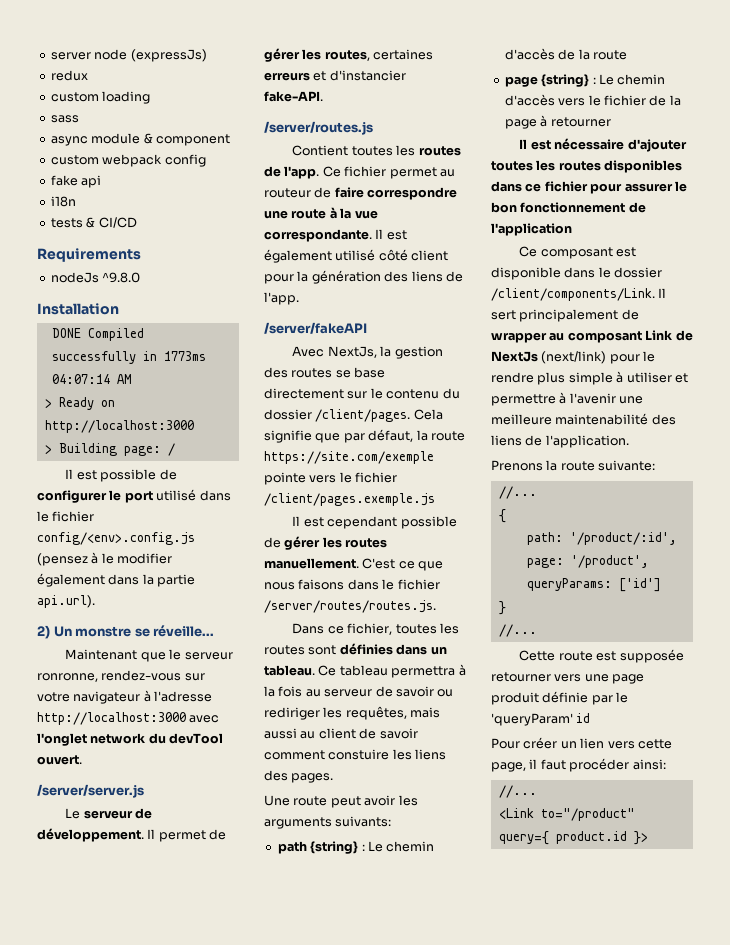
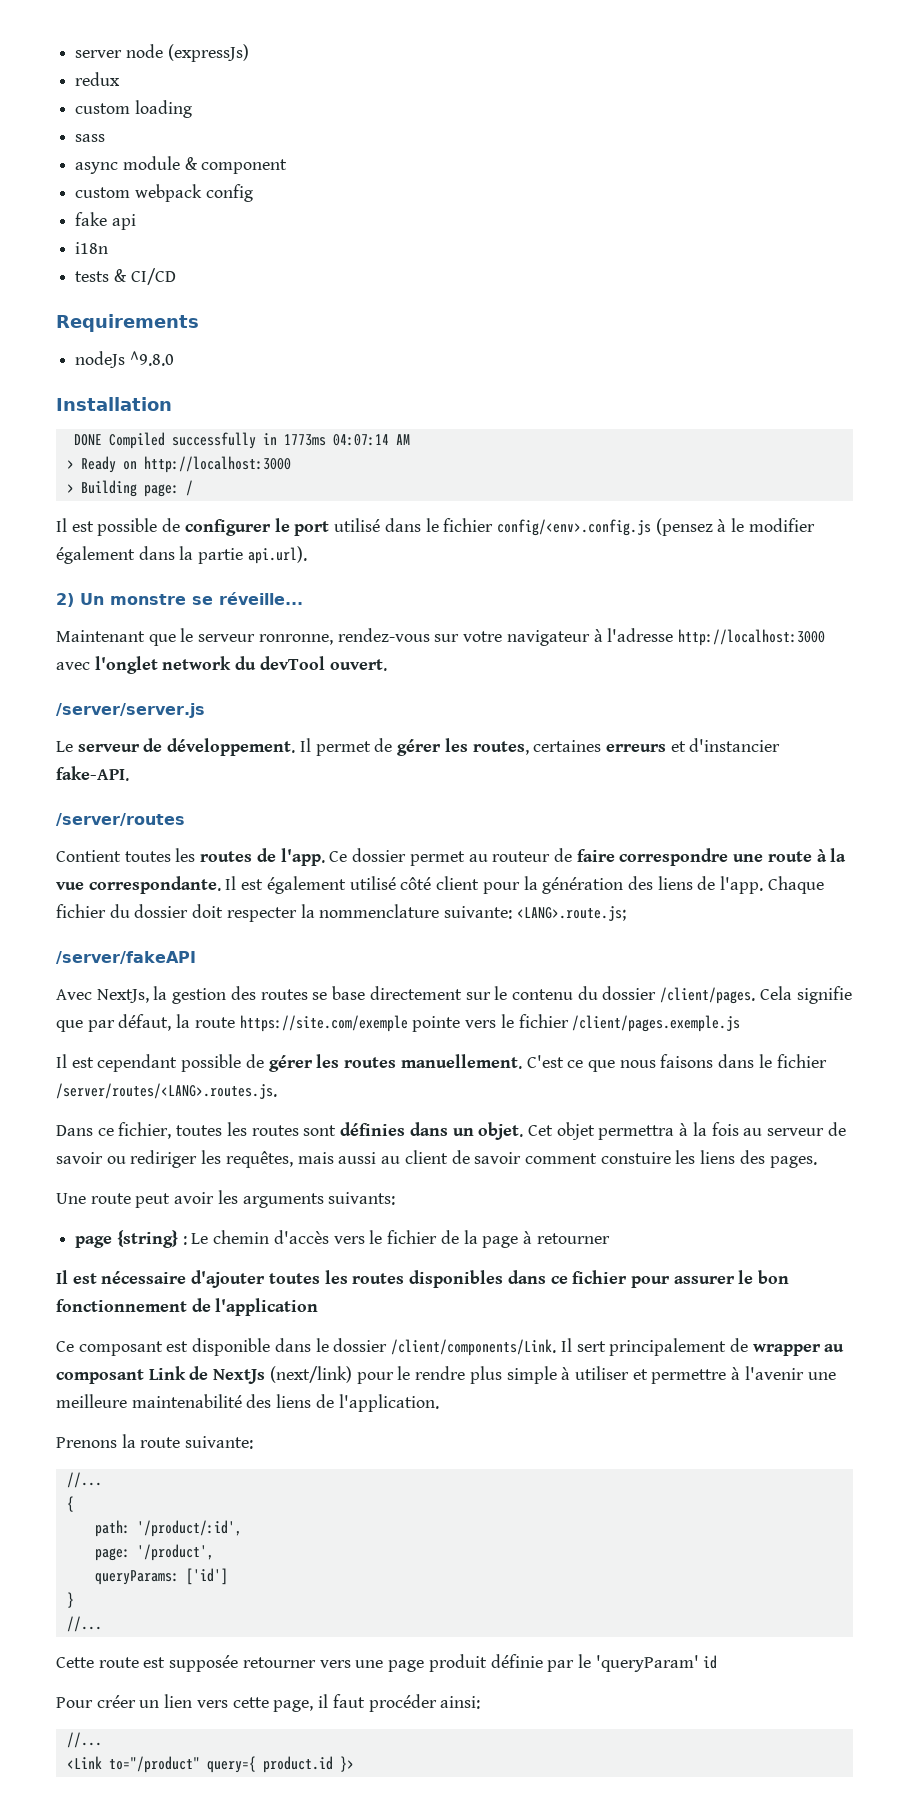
- /server/routes.js
+ /server/routes
- Ce fichier permet au routeur de faire correspondre une route à la vue correspondante.
+ Ce dossier permet au routeur de faire correspondre une route à la vue correspondante.
+ Chaque fichier du dossier doit respecter la nommenclature suivante: <LANG>.route.js;
- C'est ce que nous faisons dans le fichier /server/routes/routes.js.
+ C'est ce que nous faisons dans le fichier /server/routes/<LANG>.routes.js.
- Dans ce fichier, toutes les routes sont définies dans un tableau. Ce tableau permettra à la fois au serveur de savoir ou rediriger les requêtes, mais aussi au client de savoir comment constuire les liens des pages.
+ Dans ce fichier, toutes les routes sont définies dans un objet. Cet objet permettra à la fois au serveur de savoir ou rediriger les requêtes, mais aussi au client de savoir comment constuire les liens des pages.
- path {string} : Le chemin d'accès de la route

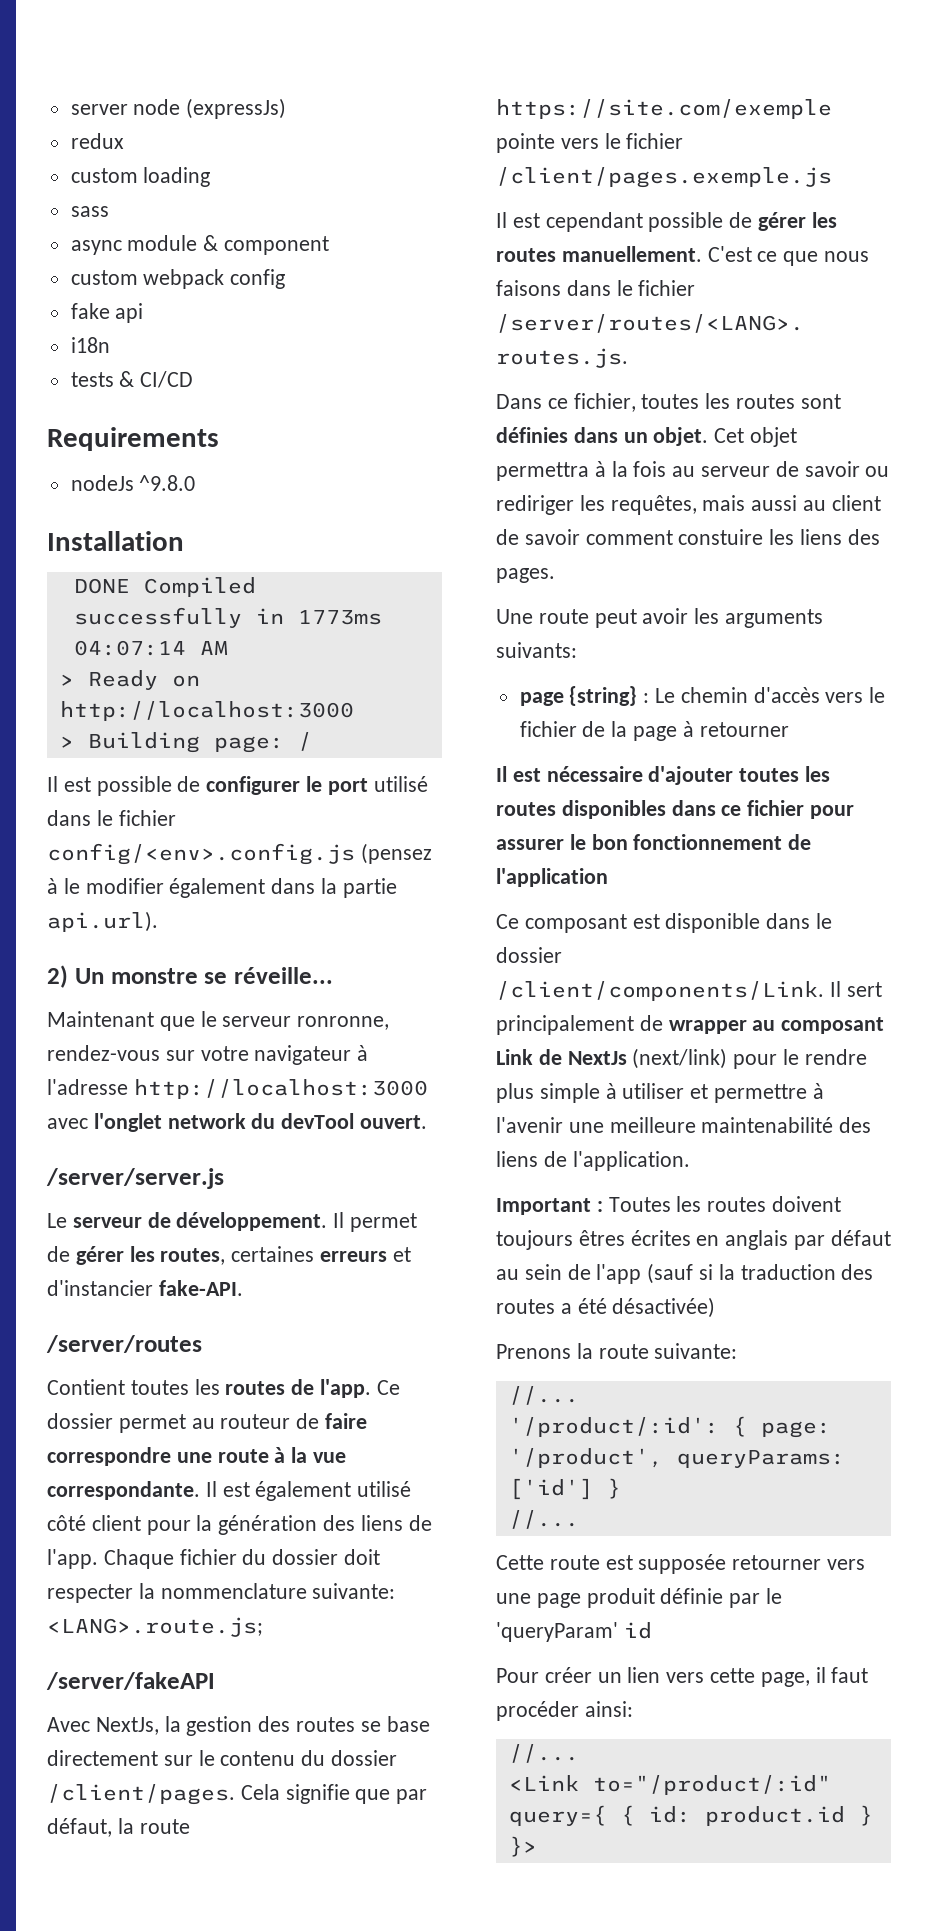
+ Important : Toutes les routes doivent toujours êtres écrites en anglais par défaut au sein de l'app (sauf si la traduction des routes a été désactivée)
- {
- path: '/product/:id',
- page: '/product',
- queryParams: ['id']
- }
+ '/product/:id': { page: '/product', queryParams: ['id'] }
- <Link to="/product" query={ product.id }>
+ <Link to="/product/:id" query={ { id: product.id } }>

